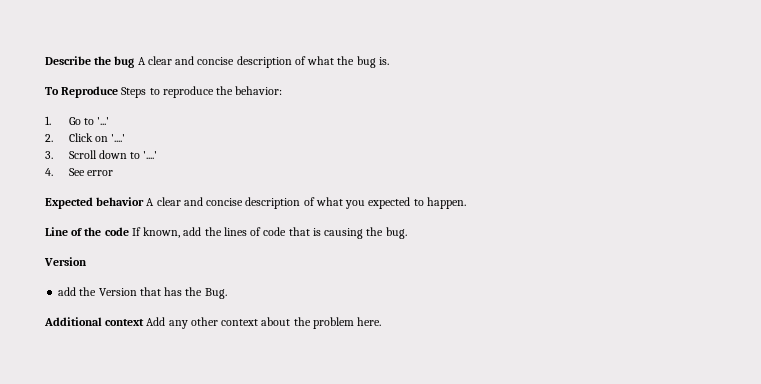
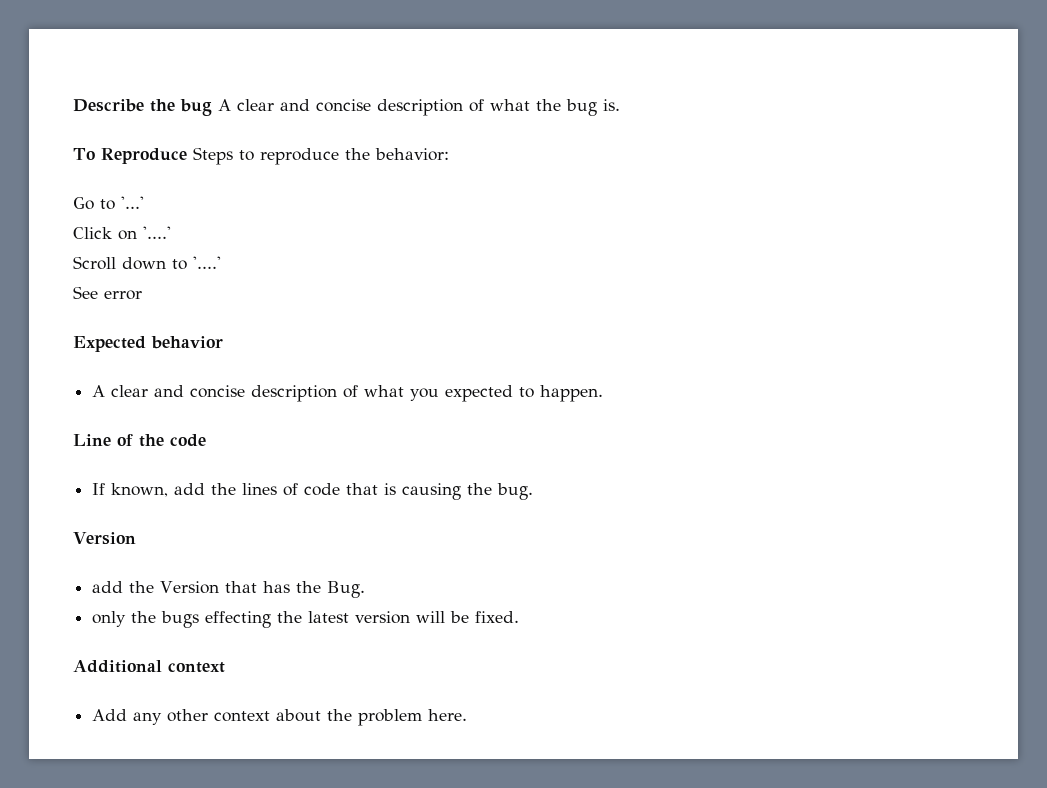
- 1. Go to '...'
+ Go to '...'
- 2. Click on '....'
+ Click on '....'
- 3. Scroll down to '....'
+ Scroll down to '....'
- 4. See error
+ See error
- Expected behavior A clear and concise description of what you expected to happen.
+ Expected behavior
+ A clear and concise description of what you expected to happen.
- Line of the code If known, add the lines of code that is causing the bug.
+ Line of the code
+ If known, add the lines of code that is causing the bug.
+ only the bugs effecting the latest version will be fixed.
- Additional context Add any other context about the problem here.
+ Additional context
+ Add any other context about the problem here.

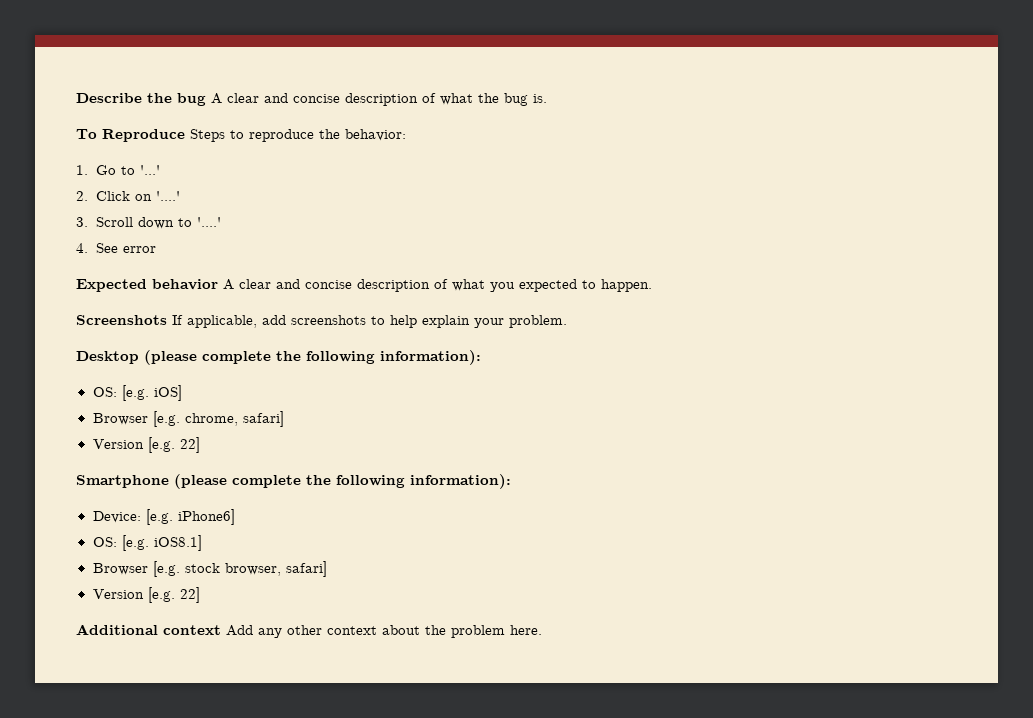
- Go to '...'
+ 1. Go to '...'
- Click on '....'
+ 2. Click on '....'
- Scroll down to '....'
+ 3. Scroll down to '....'
- See error
+ 4. See error
- Expected behavior
- A clear and concise description of what you expected to happen.
+ Expected behavior A clear and concise description of what you expected to happen.
- Line of the code
- If known, add the lines of code that is causing the bug.
- Version
- add the Version that has the Bug.
- only the bugs effecting the latest version will be fixed.
+ Screenshots If applicable, add screenshots to help explain your problem.
+ Desktop (please complete the following information):
+ OS: [e.g. iOS]
+ Browser [e.g. chrome, safari]
+ Version [e.g. 22]
+ Smartphone (please complete the following information):
+ Device: [e.g. iPhone6]
+ OS: [e.g. iOS8.1]
+ Browser [e.g. stock browser, safari]
+ Version [e.g. 22]
- Additional context
- Add any other context about the problem here.
+ Additional context Add any other context about the problem here.

